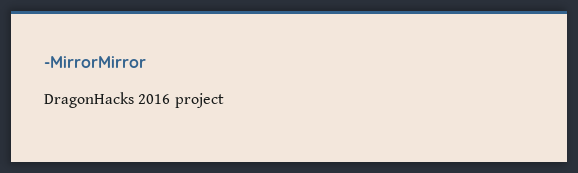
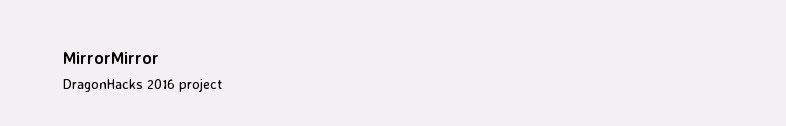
- -MirrorMirror
+ MirrorMirror

